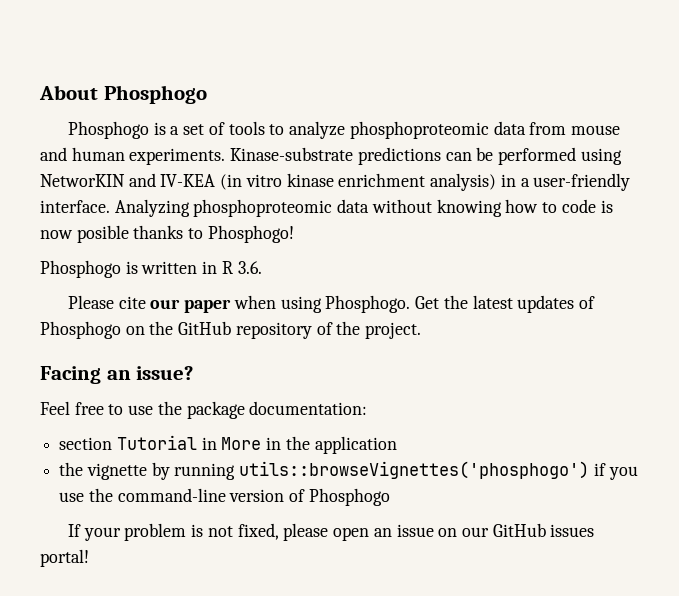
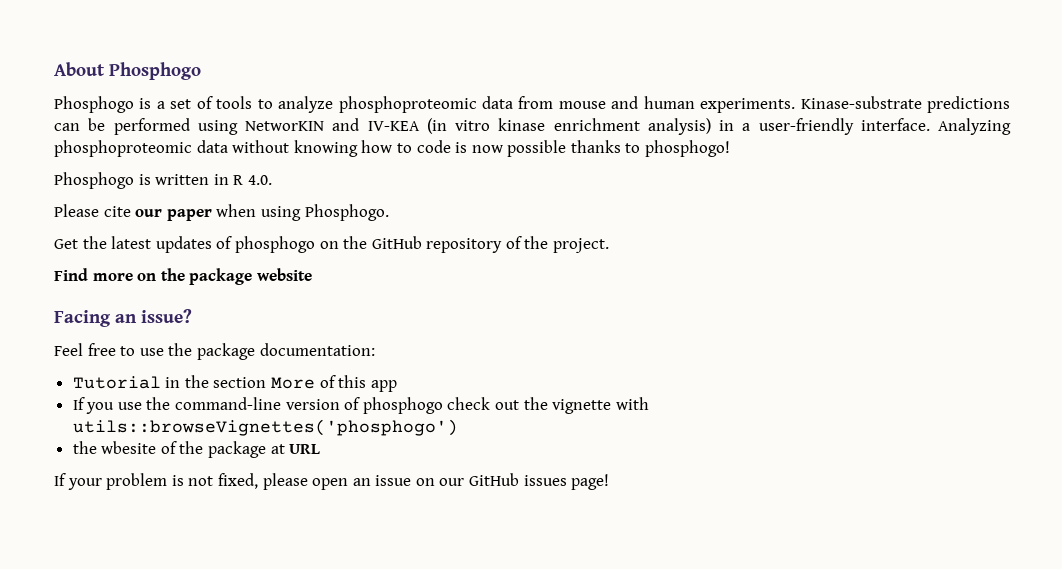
- Analyzing phosphoproteomic data without knowing how to code is now posible thanks to Phosphogo!
+ Analyzing phosphoproteomic data without knowing how to code is now possible thanks to phosphogo!
- Phosphogo is written in R 3.6.
+ Phosphogo is written in R 4.0.
- Please cite our paper when using Phosphogo. Get the latest updates of Phosphogo on the GitHub repository of the project.
+ Please cite our paper when using Phosphogo.
+ Get the latest updates of phosphogo on the GitHub repository of the project.
+ Find more on the package website
- section Tutorial in More in the application
- the vignette by running utils::browseVignettes('phosphogo') if you use the command-line version of Phosphogo
+ Tutorial in the section More of this app
+ If you use the command-line version of phosphogo check out the vignette with utils::browseVignettes('phosphogo')
+ the wbesite of the package at URL
- If your problem is not fixed, please open an issue on our GitHub issues portal!
+ If your problem is not fixed, please open an issue on our GitHub issues page!

